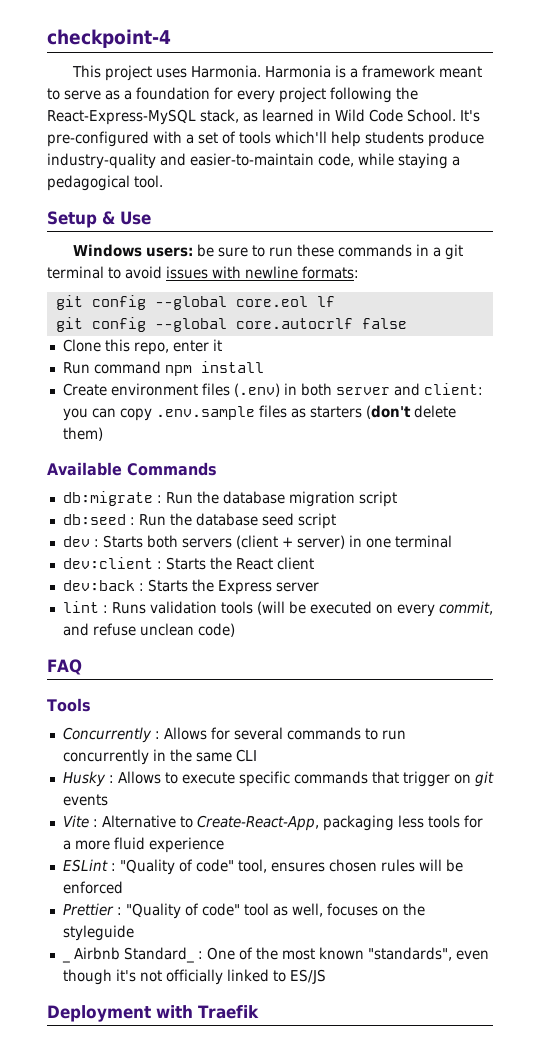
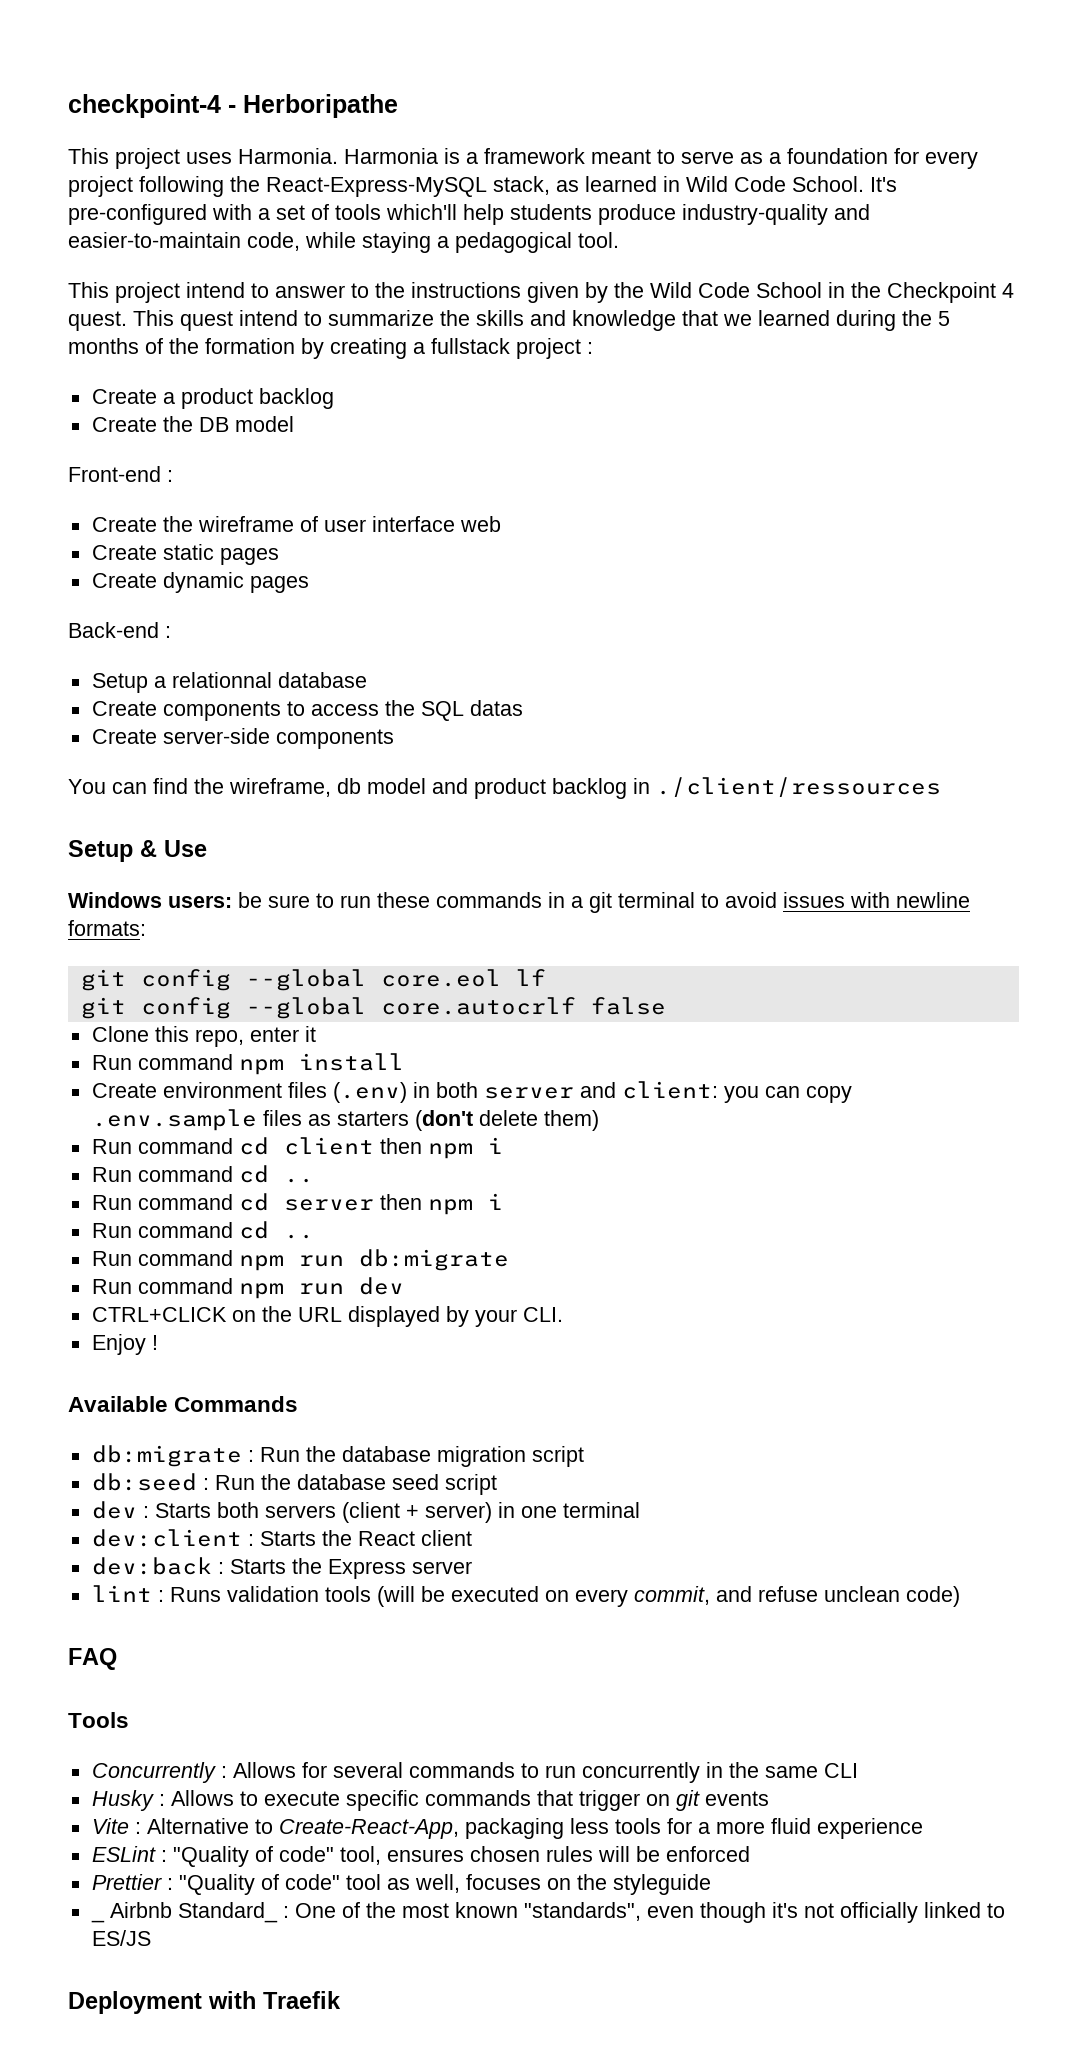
- checkpoint-4
+ checkpoint-4 - Herboripathe
+ This project intend to answer to the instructions given by the Wild Code School in the Checkpoint 4 quest. This quest intend to summarize the skills and knowledge that we learned during the 5 months of the formation by creating a fullstack project :
+ Create a product backlog
+ Create the DB model
+ Front-end :
+ Create the wireframe of user interface web
+ Create static pages
+ Create dynamic pages
+ Back-end :
+ Setup a relationnal database
+ Create components to access the SQL datas
+ Create server-side components
+ You can find the wireframe, db model and product backlog in ./client/ressources
+ Run command cd client then npm i
+ Run command cd ..
+ Run command cd server then npm i
+ Run command cd ..
+ Run command npm run db:migrate
+ Run command npm run dev
+ CTRL+CLICK on the URL displayed by your CLI.
+ Enjoy !

